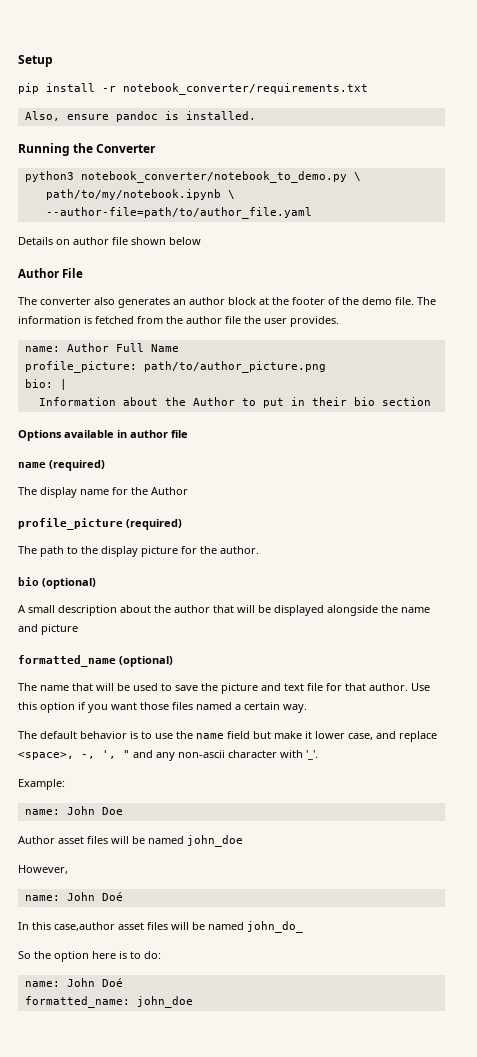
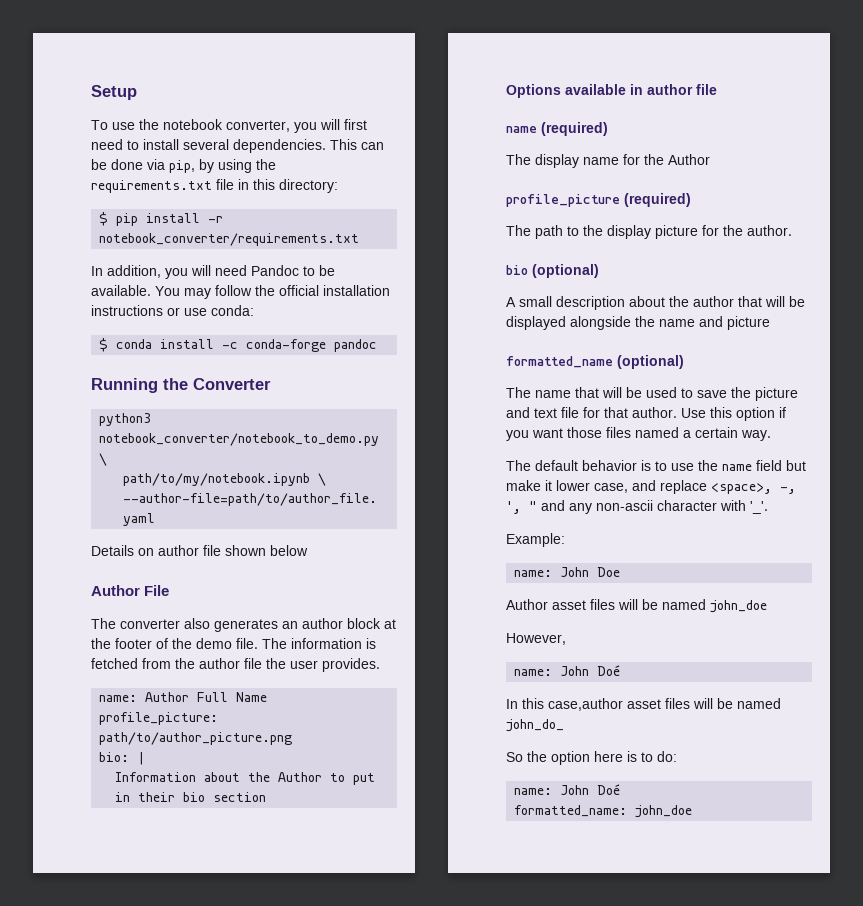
- pip install -r notebook_converter/requirements.txt
- Also, ensure pandoc is installed.
+ To use the notebook converter, you will first need to install several dependencies. This can be done via pip, by using the requirements.txt file in this directory:
+ $ pip install -r notebook_converter/requirements.txt
+ In addition, you will need Pandoc to be available. You may follow the official installation instructions or use conda:
+ $ conda install -c conda-forge pandoc

